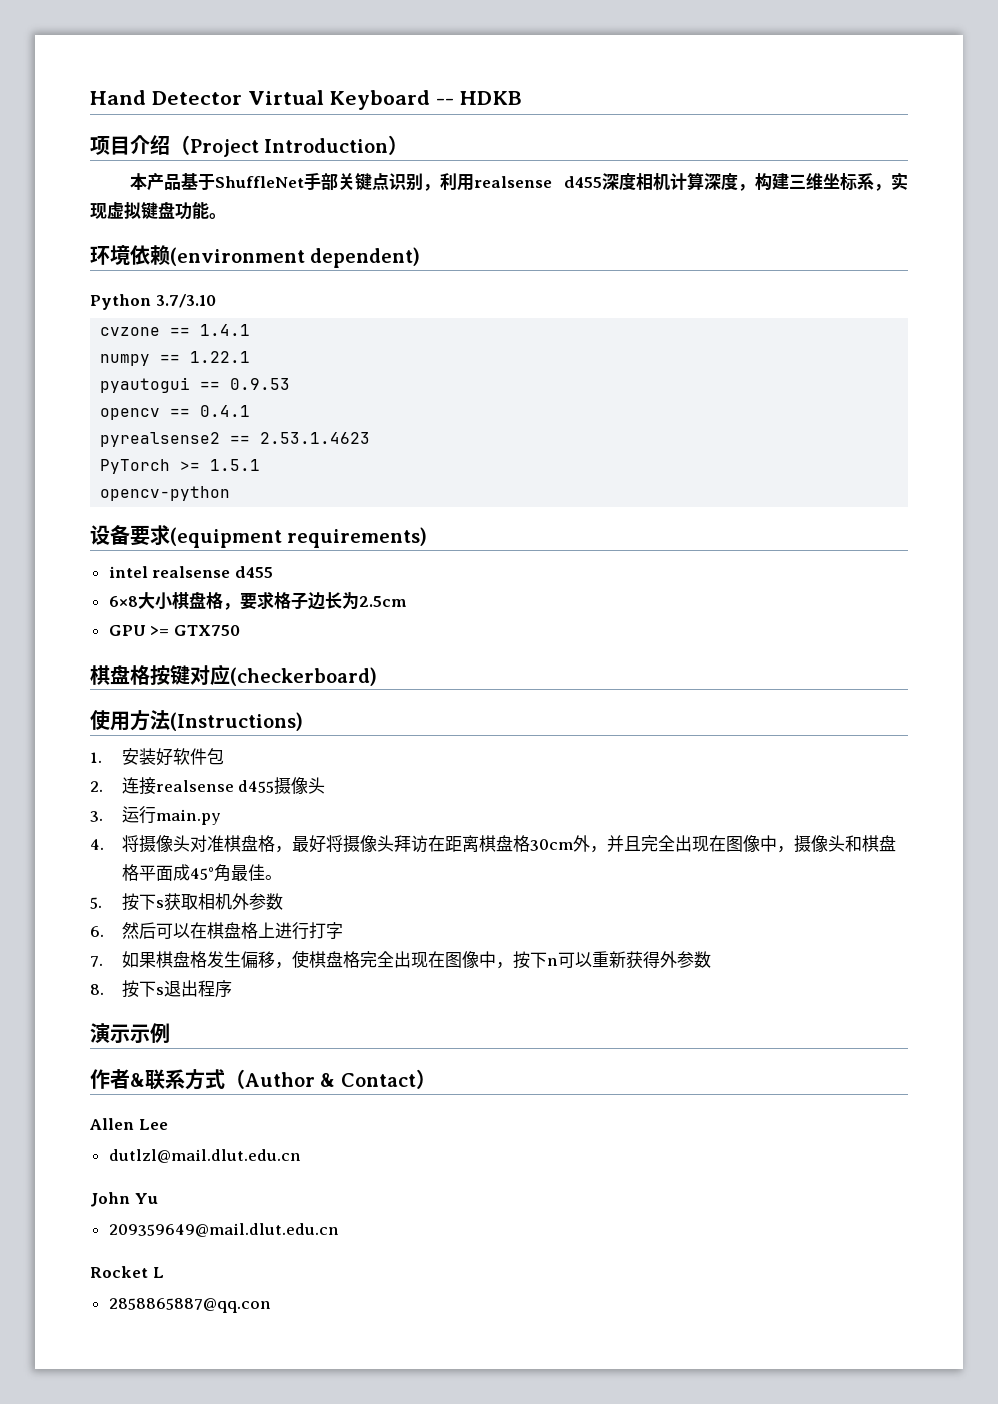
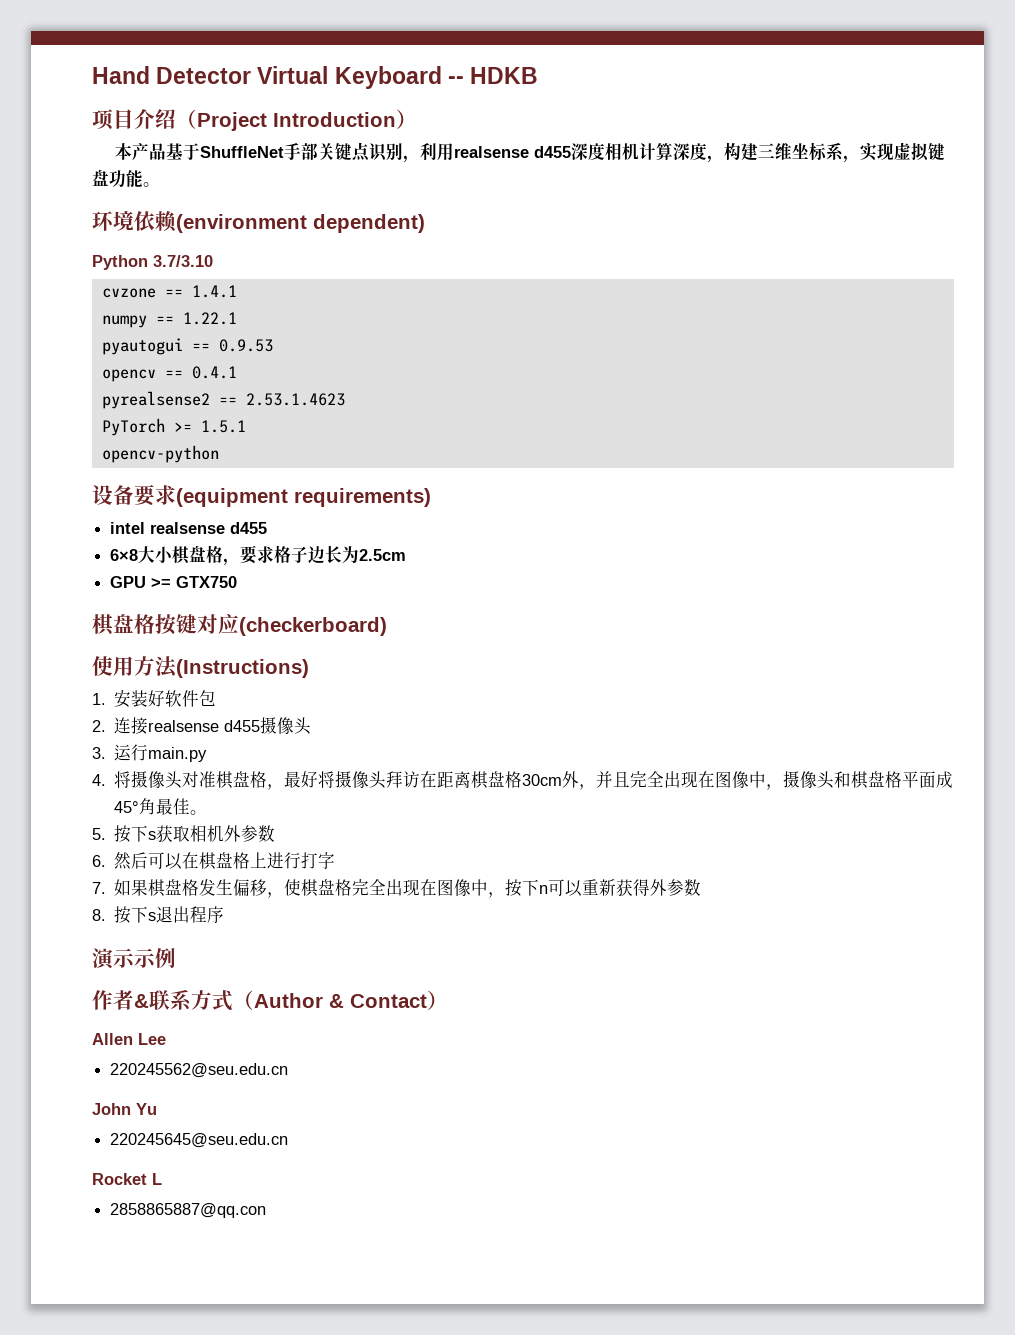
- dutlzl@mail.dlut.edu.cn
+ 220245562@seu.edu.cn
- 209359649@mail.dlut.edu.cn
+ 220245645@seu.edu.cn

